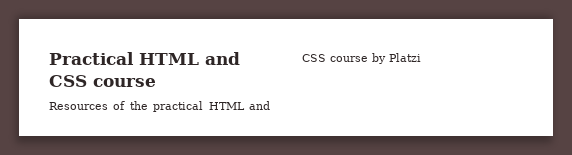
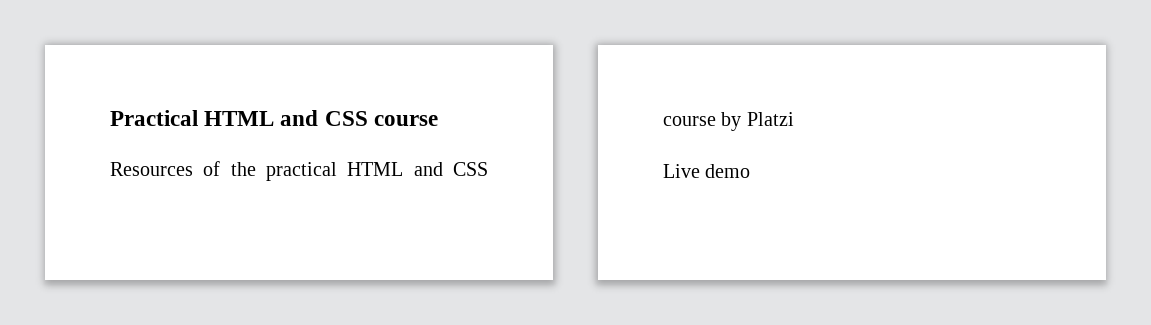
+ Live demo

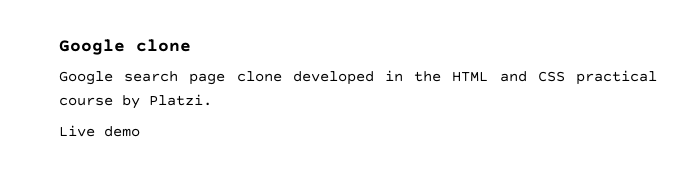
- Practical HTML and CSS course
- Resources of the practical HTML and CSS course by Platzi
+ Google clone
+ Google search page clone developed in the HTML and CSS practical course by Platzi.

